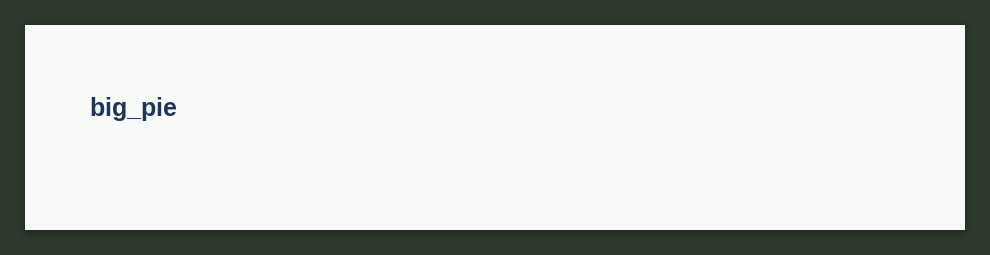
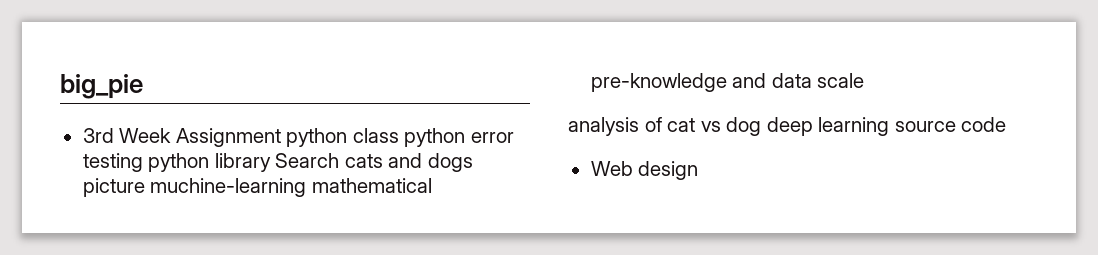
+ 3rd Week Assignment python class python error testing python library Search cats and dogs picture muchine-learning mathematical pre-knowledge and data scale
+ analysis of cat vs dog deep learning source code
+ Web design

